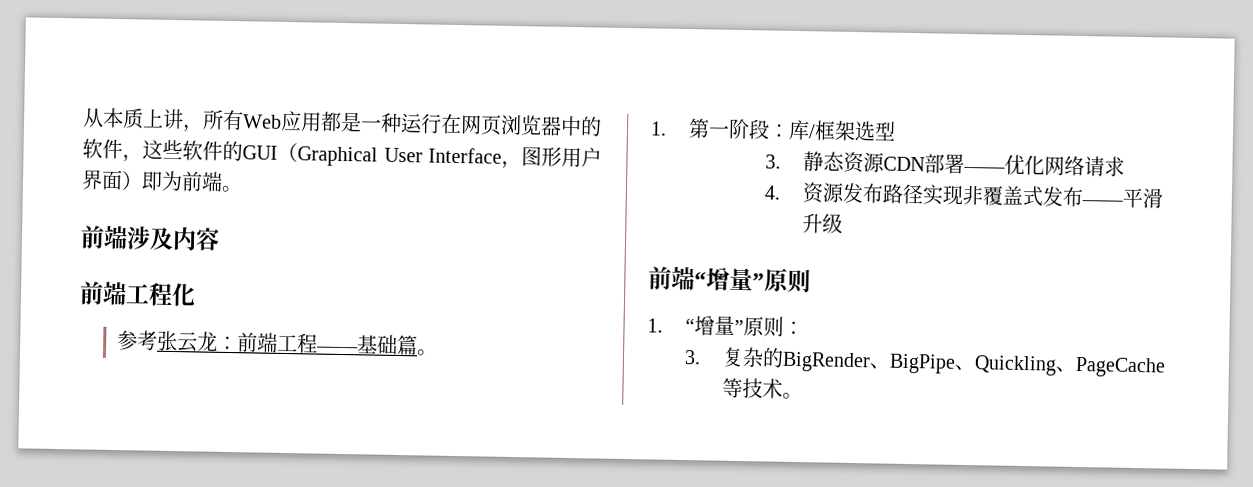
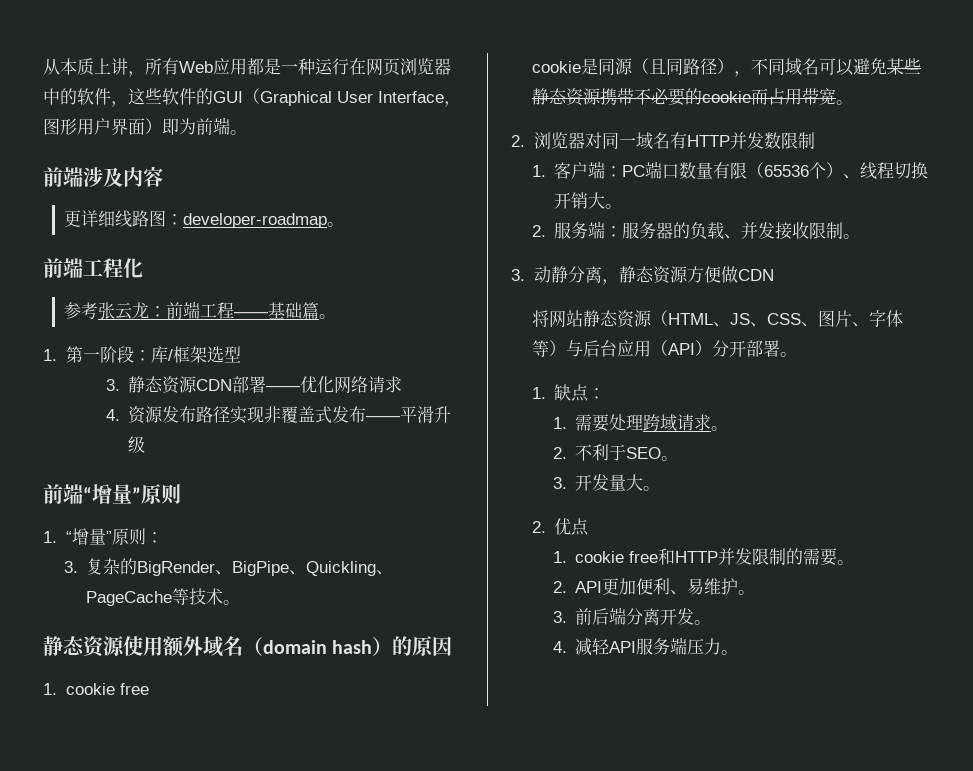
+ 更详细线路图：developer-roadmap。
+ 静态资源使用额外域名（domain hash）的原因
+ 1. cookie free
+ cookie是同源（且同路径），不同域名可以避免某些静态资源携带不必要的cookie而占用带宽。
+ 2.浏览器对同一域名有HTTP并发数限制
+ 1.客户端：PC端口数量有限（65536个）、线程切换开销大。
+ 2.服务端：服务器的负载、并发接收限制。
+ 3.动静分离，静态资源方便做CDN
+ 将网站静态资源（HTML、JS、CSS、图片、字体等）与后台应用（API）分开部署。
+ 1.缺点：
+ 1.需要处理跨域请求。
+ 2.不利于SEO。
+ 3.开发量大。
+ 2.优点
+ 1. cookie free和HTTP并发限制的需要。
+ 2. API更加便利、易维护。
+ 3.前后端分离开发。
+ 4.减轻API服务端压力。

